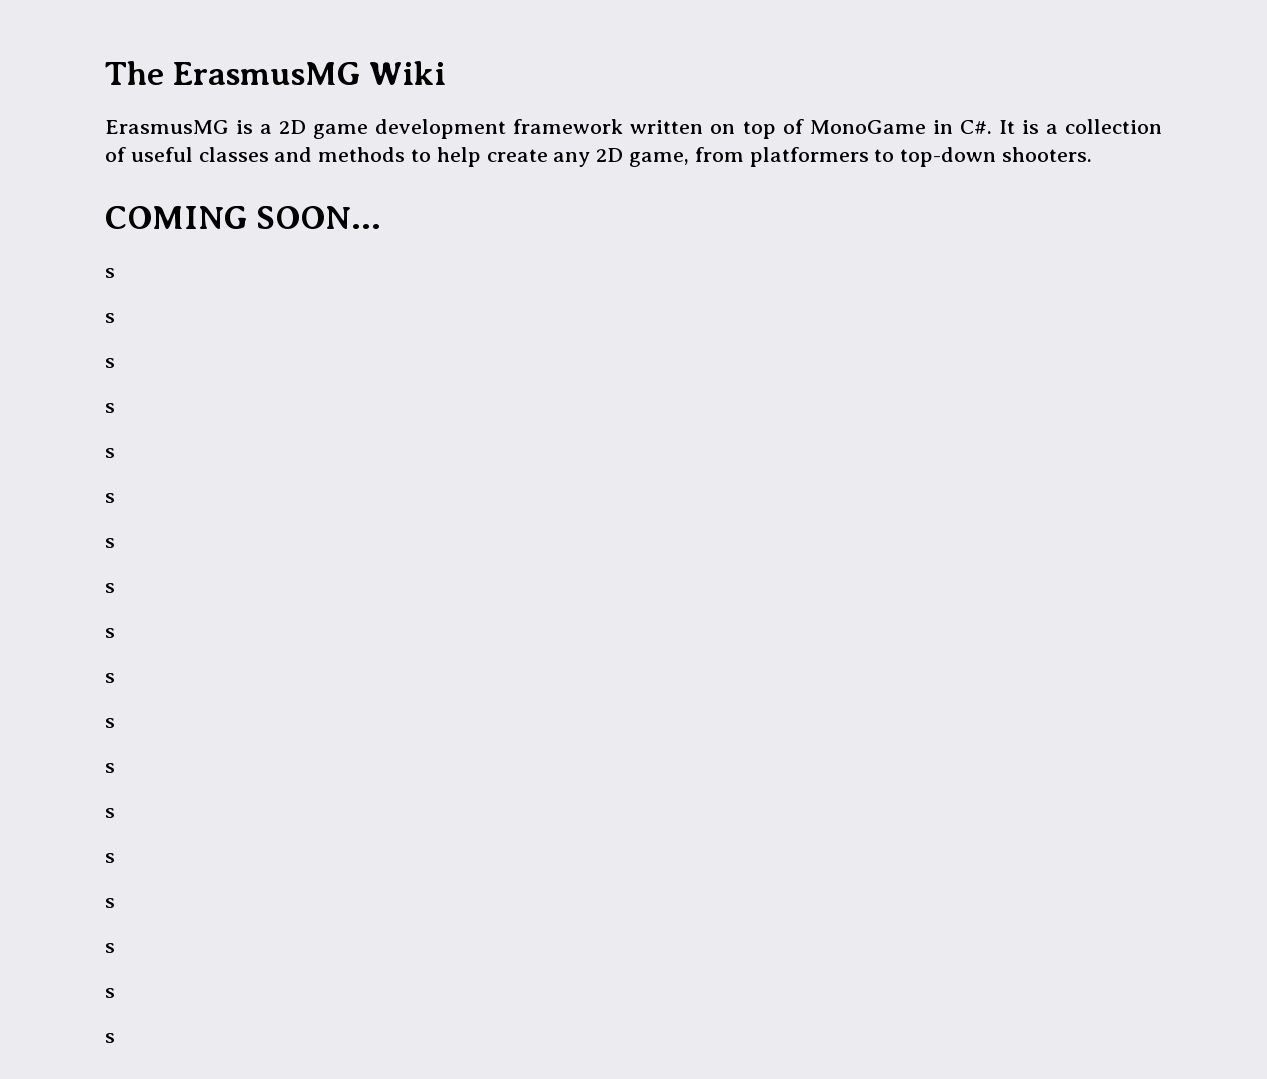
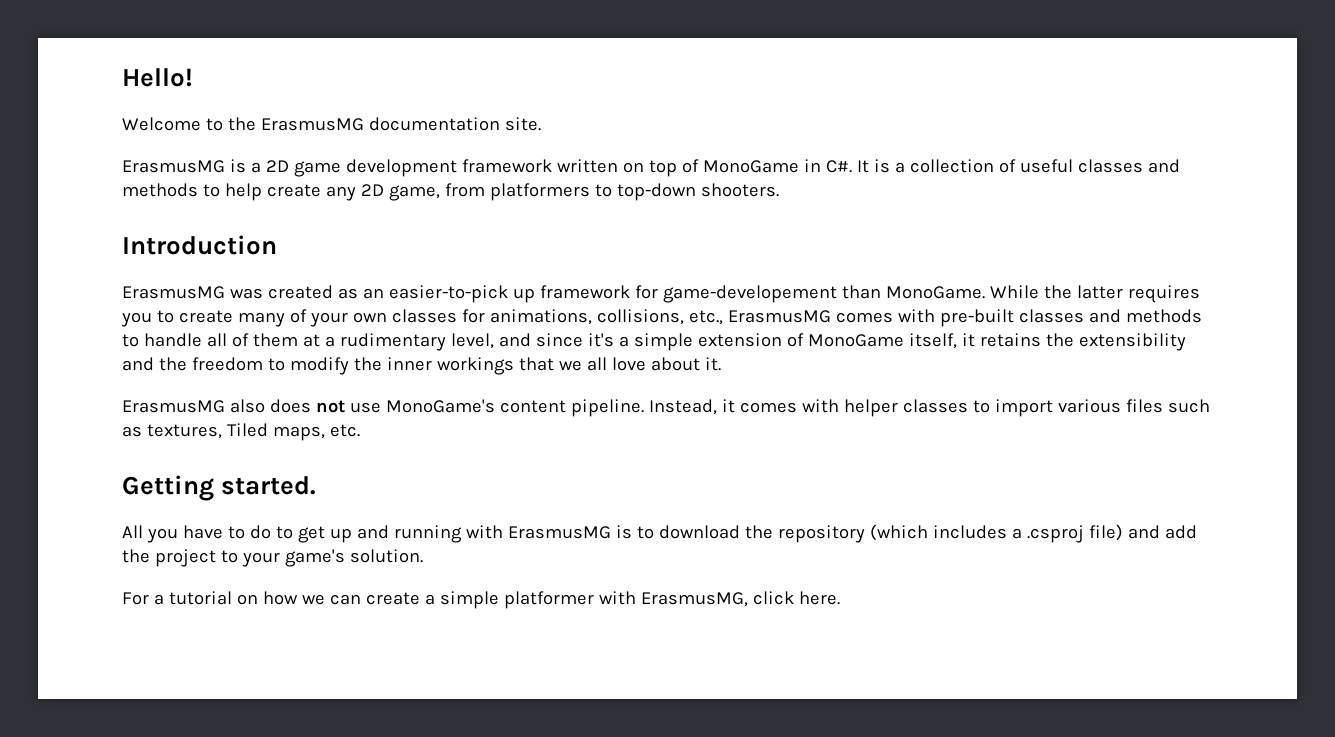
- The ErasmusMG Wiki
+ Hello!
+ Welcome to the ErasmusMG documentation site.
- COMING SOON...
- s
- s
- s
- s
- s
- s
- s
- s
- s
- s
- s
- s
- s
- s
- s
- s
- s
- s
+ Introduction
+ ErasmusMG was created as an easier-to-pick up framework for game-developement than MonoGame. While the latter requires you to create many of your own classes for animations, collisions, etc., ErasmusMG comes with pre-built classes and methods to handle all of them at a rudimentary level, and since it's a simple extension of MonoGame itself, it retains the extensibility and the freedom to modify the inner workings that we all love about it.
+ ErasmusMG also does not use MonoGame's content pipeline. Instead, it comes with helper classes to import various files such as textures, Tiled maps, etc.
+ Getting started.
+ All you have to do to get up and running with ErasmusMG is to download the repository (which includes a .csproj file) and add the project to your game's solution.
+ For a tutorial on how we can create a simple platformer with ErasmusMG, click here.

